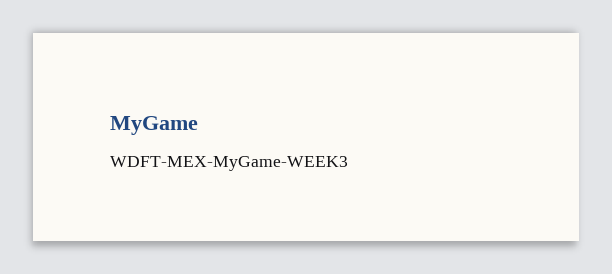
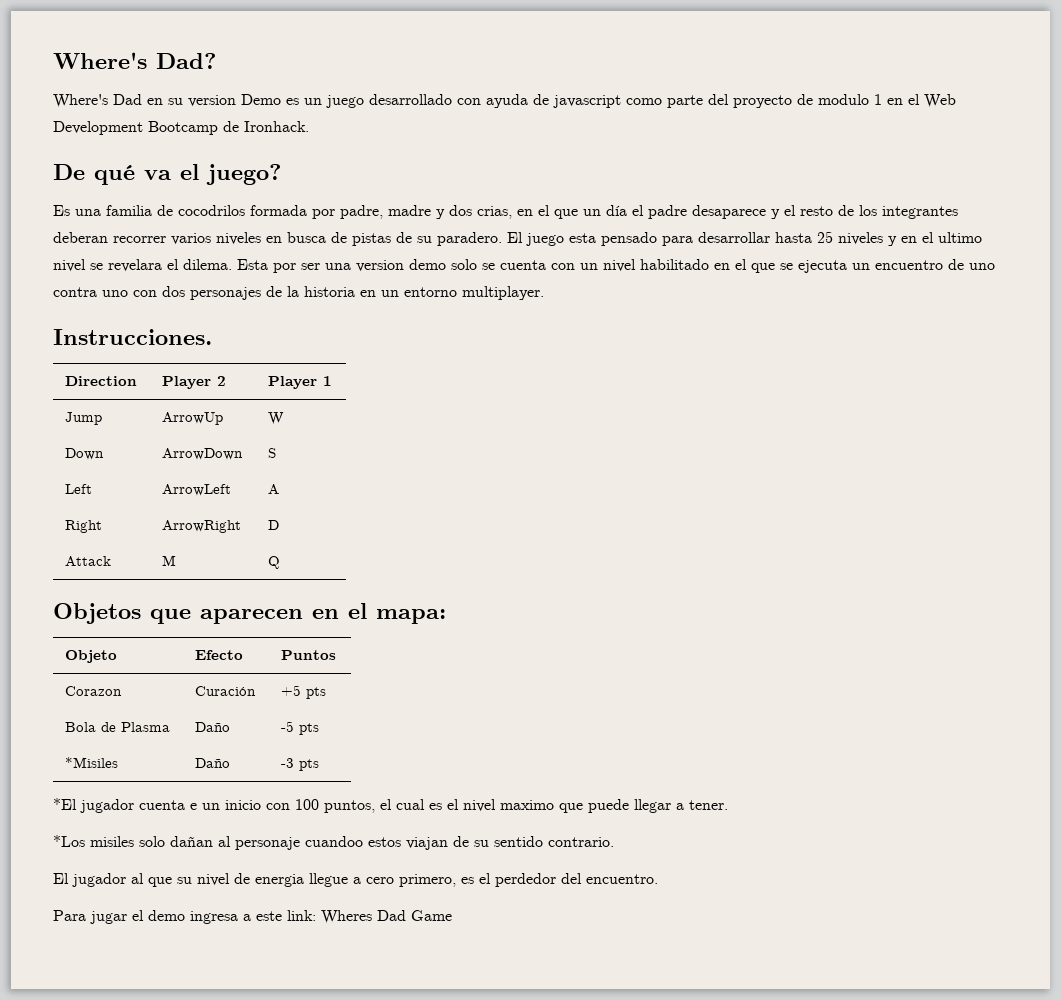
- MyGame
- WDFT-MEX-MyGame-WEEK3
+ Where's Dad?
+ Where's Dad en su version Demo es un juego desarrollado con ayuda de javascript como parte del proyecto de modulo 1 en el Web Development Bootcamp de Ironhack.
+ De qué va el juego?
+ Es una familia de cocodrilos formada por padre, madre y dos crias, en el que un día el padre desaparece y el resto de los integrantes deberan recorrer varios niveles en busca de pistas de su paradero. El juego esta pensado para desarrollar hasta 25 niveles y en el ultimo nivel se revelara el dilema. Esta por ser una version demo solo se cuenta con un nivel habilitado en el que se ejecuta un encuentro de uno contra uno con dos personajes de la historia en un entorno multiplayer.
+ Instrucciones.
+ Direction | Player 2 | Player 1
+ Jump | ArrowUp | W
+ Down | ArrowDown | S
+ Left | ArrowLeft | A
+ Right | ArrowRight | D
+ Attack | M | Q
+ Objetos que aparecen en el mapa:
+ Objeto | Efecto | Puntos
+ Corazon | Curación | +5 pts
+ Bola de Plasma | Daño | -5 pts
+ *Misiles | Daño | -3 pts
+ *El jugador cuenta e un inicio con 100 puntos, el cual es el nivel maximo que puede llegar a tener.
+ *Los misiles solo dañan al personaje cuandoo estos viajan de su sentido contrario.
+ El jugador al que su nivel de energia llegue a cero primero, es el perdedor del encuentro.
+ Para jugar el demo ingresa a este link: Wheres Dad Game

